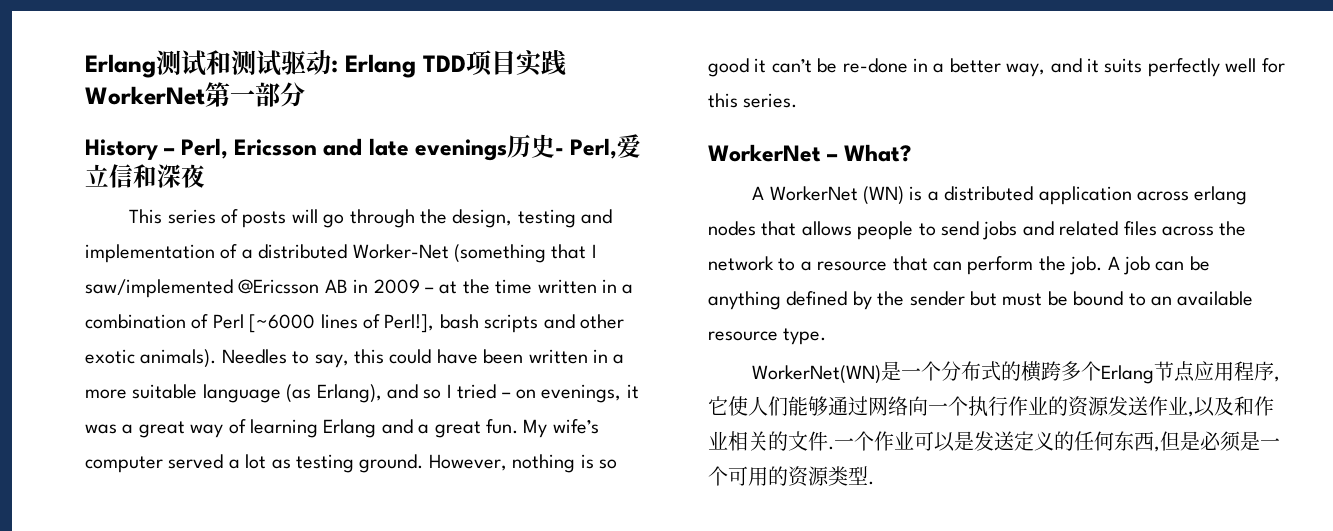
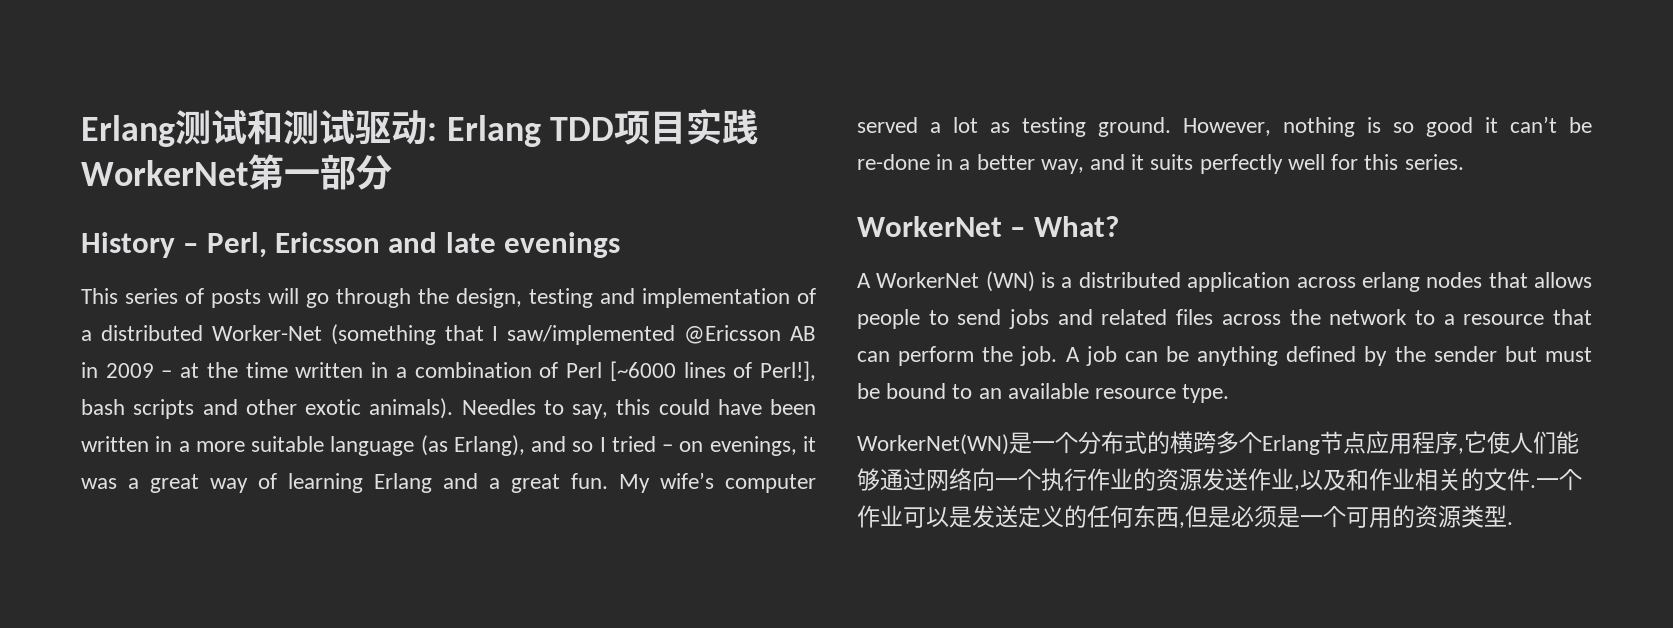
- History – Perl, Ericsson and late evenings历史- Perl,爱立信和深夜
+ History – Perl, Ericsson and late evenings

